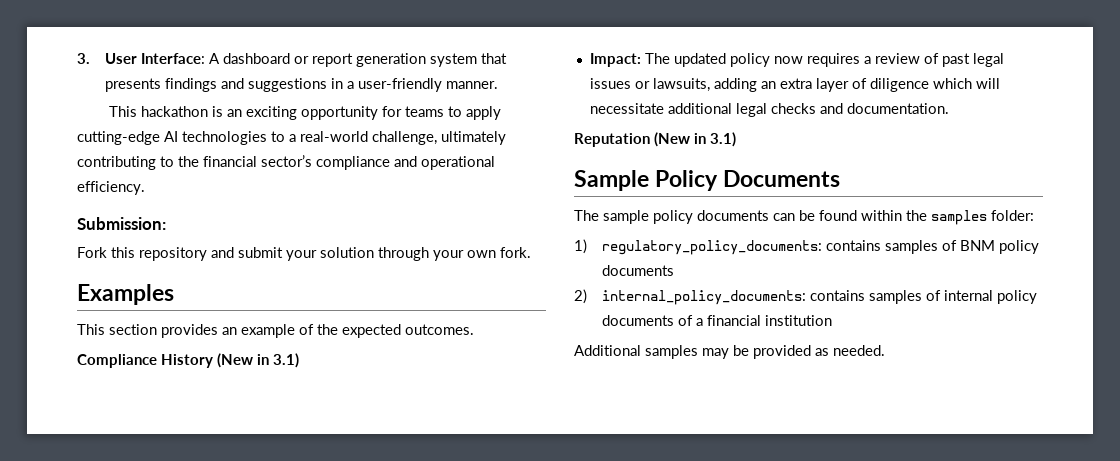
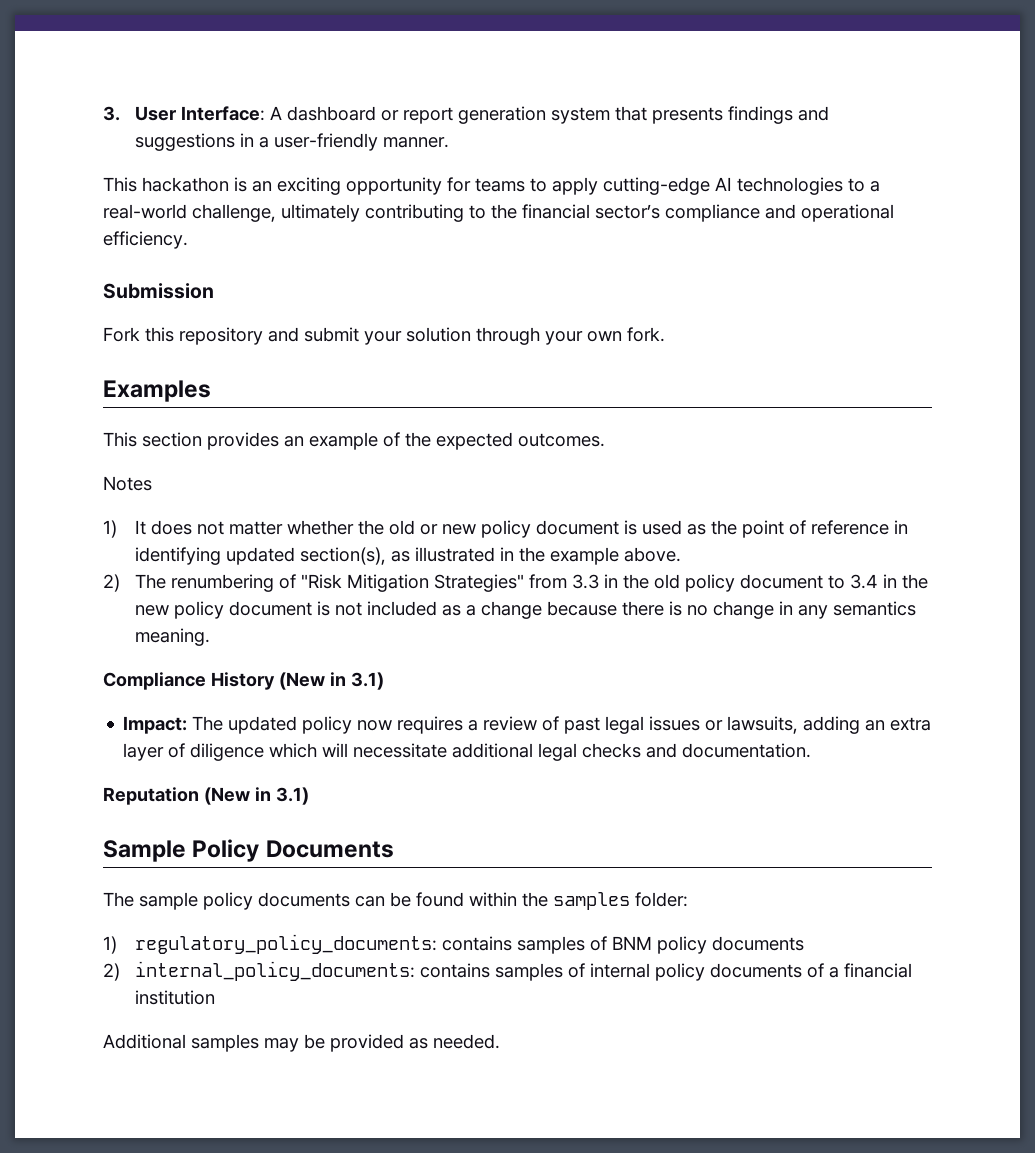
- Submission:
+ Submission
+ Notes
+ 1) It does not matter whether the old or new policy document is used as the point of reference in identifying updated section(s), as illustrated in the example above.
+ 2) The renumbering of "Risk Mitigation Strategies" from 3.3 in the old policy document to 3.4 in the new policy document is not included as a change because there is no change in any semantics meaning.

